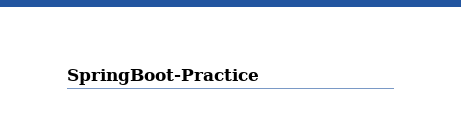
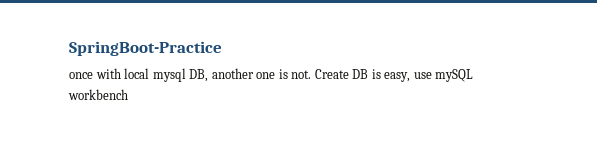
+ once with local mysql DB, another one is not. Create DB is easy, use mySQL workbench

